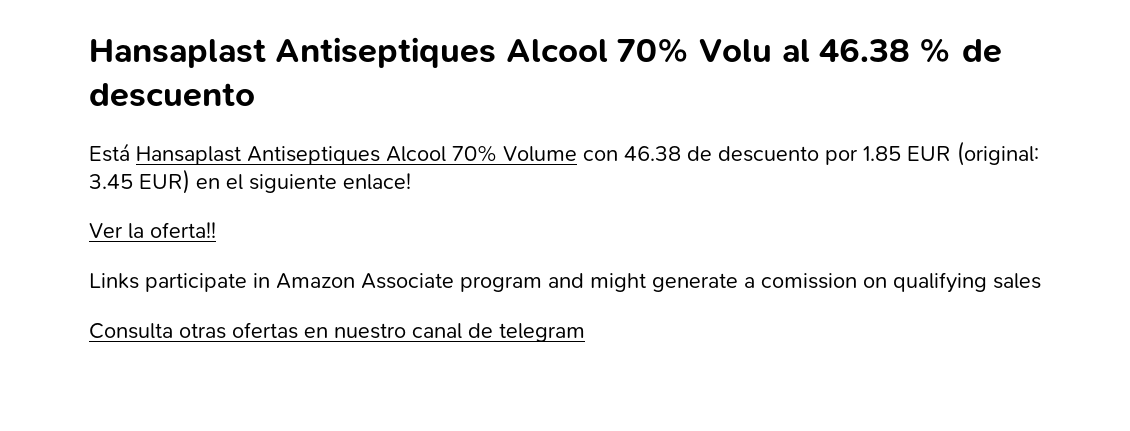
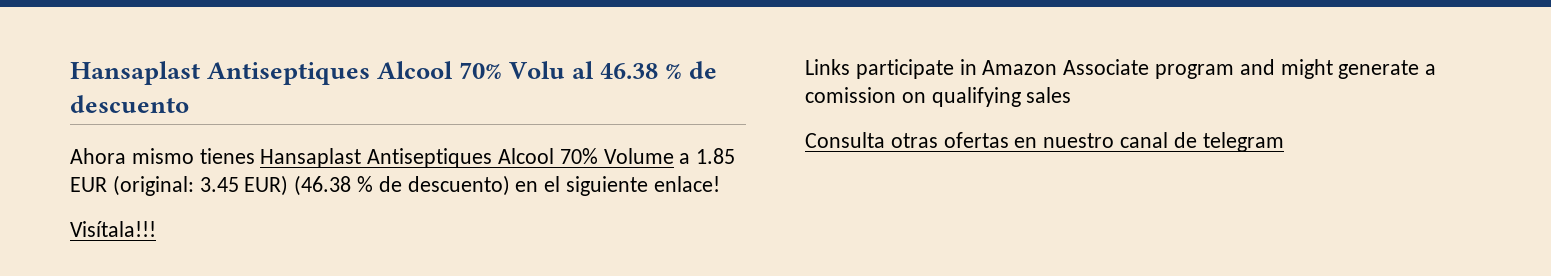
- Está Hansaplast Antiseptiques Alcool 70% Volume con 46.38 de descuento por 1.85 EUR (original: 3.45 EUR) en el siguiente enlace!
+ Ahora mismo tienes Hansaplast Antiseptiques Alcool 70% Volume a 1.85 EUR (original: 3.45 EUR) (46.38 % de descuento) en el siguiente enlace!
- Ver la oferta!!
+ Visítala!!!

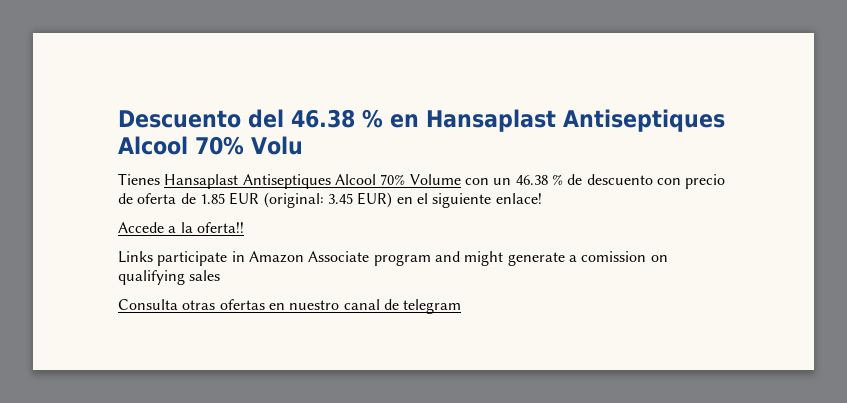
- Hansaplast Antiseptiques Alcool 70% Volu al 46.38 % de descuento
- Ahora mismo tienes Hansaplast Antiseptiques Alcool 70% Volume a 1.85 EUR (original: 3.45 EUR) (46.38 % de descuento) en el siguiente enlace!
+ Descuento del 46.38 % en Hansaplast Antiseptiques Alcool 70% Volu
+ Tienes Hansaplast Antiseptiques Alcool 70% Volume con un 46.38 % de descuento con precio de oferta de 1.85 EUR (original: 3.45 EUR) en el siguiente enlace!
- Visítala!!!
+ Accede a la oferta!!

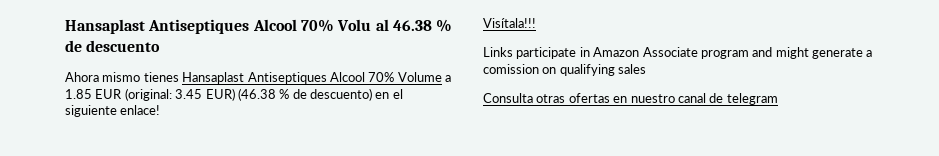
- Descuento del 46.38 % en Hansaplast Antiseptiques Alcool 70% Volu
- Tienes Hansaplast Antiseptiques Alcool 70% Volume con un 46.38 % de descuento con precio de oferta de 1.85 EUR (original: 3.45 EUR) en el siguiente enlace!
+ Hansaplast Antiseptiques Alcool 70% Volu al 46.38 % de descuento
+ Ahora mismo tienes Hansaplast Antiseptiques Alcool 70% Volume a 1.85 EUR (original: 3.45 EUR) (46.38 % de descuento) en el siguiente enlace!
- Accede a la oferta!!
+ Visítala!!!

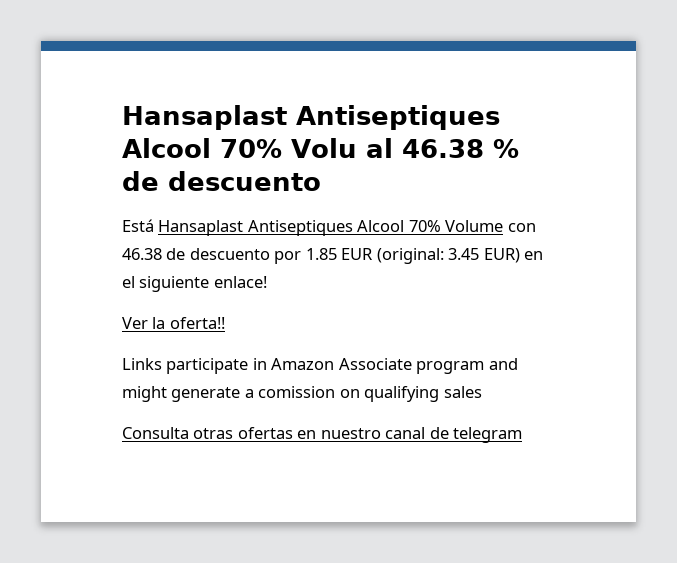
- Ahora mismo tienes Hansaplast Antiseptiques Alcool 70% Volume a 1.85 EUR (original: 3.45 EUR) (46.38 % de descuento) en el siguiente enlace!
+ Está Hansaplast Antiseptiques Alcool 70% Volume con 46.38 de descuento por 1.85 EUR (original: 3.45 EUR) en el siguiente enlace!
- Visítala!!!
+ Ver la oferta!!

